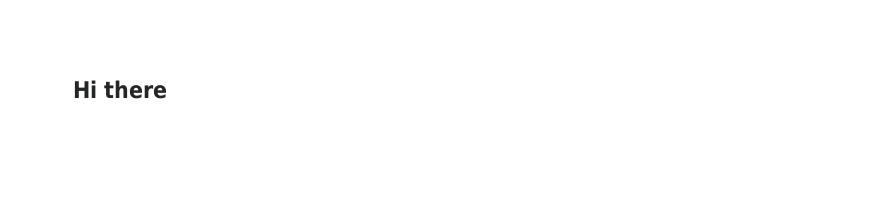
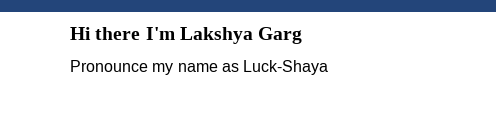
- Hi there
+ Hi there I'm Lakshya Garg
+ Pronounce my name as Luck-Shaya

